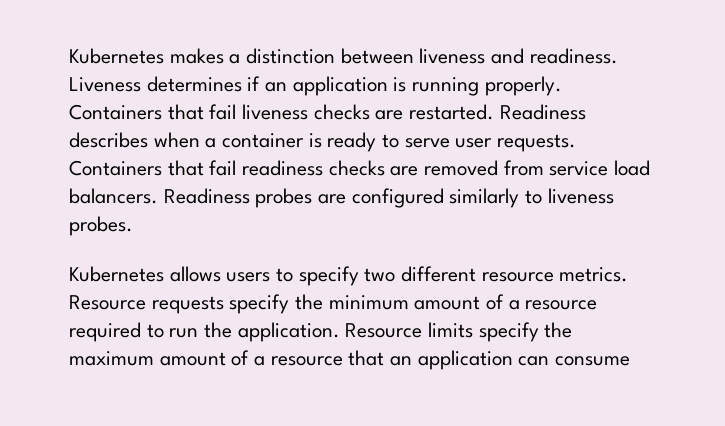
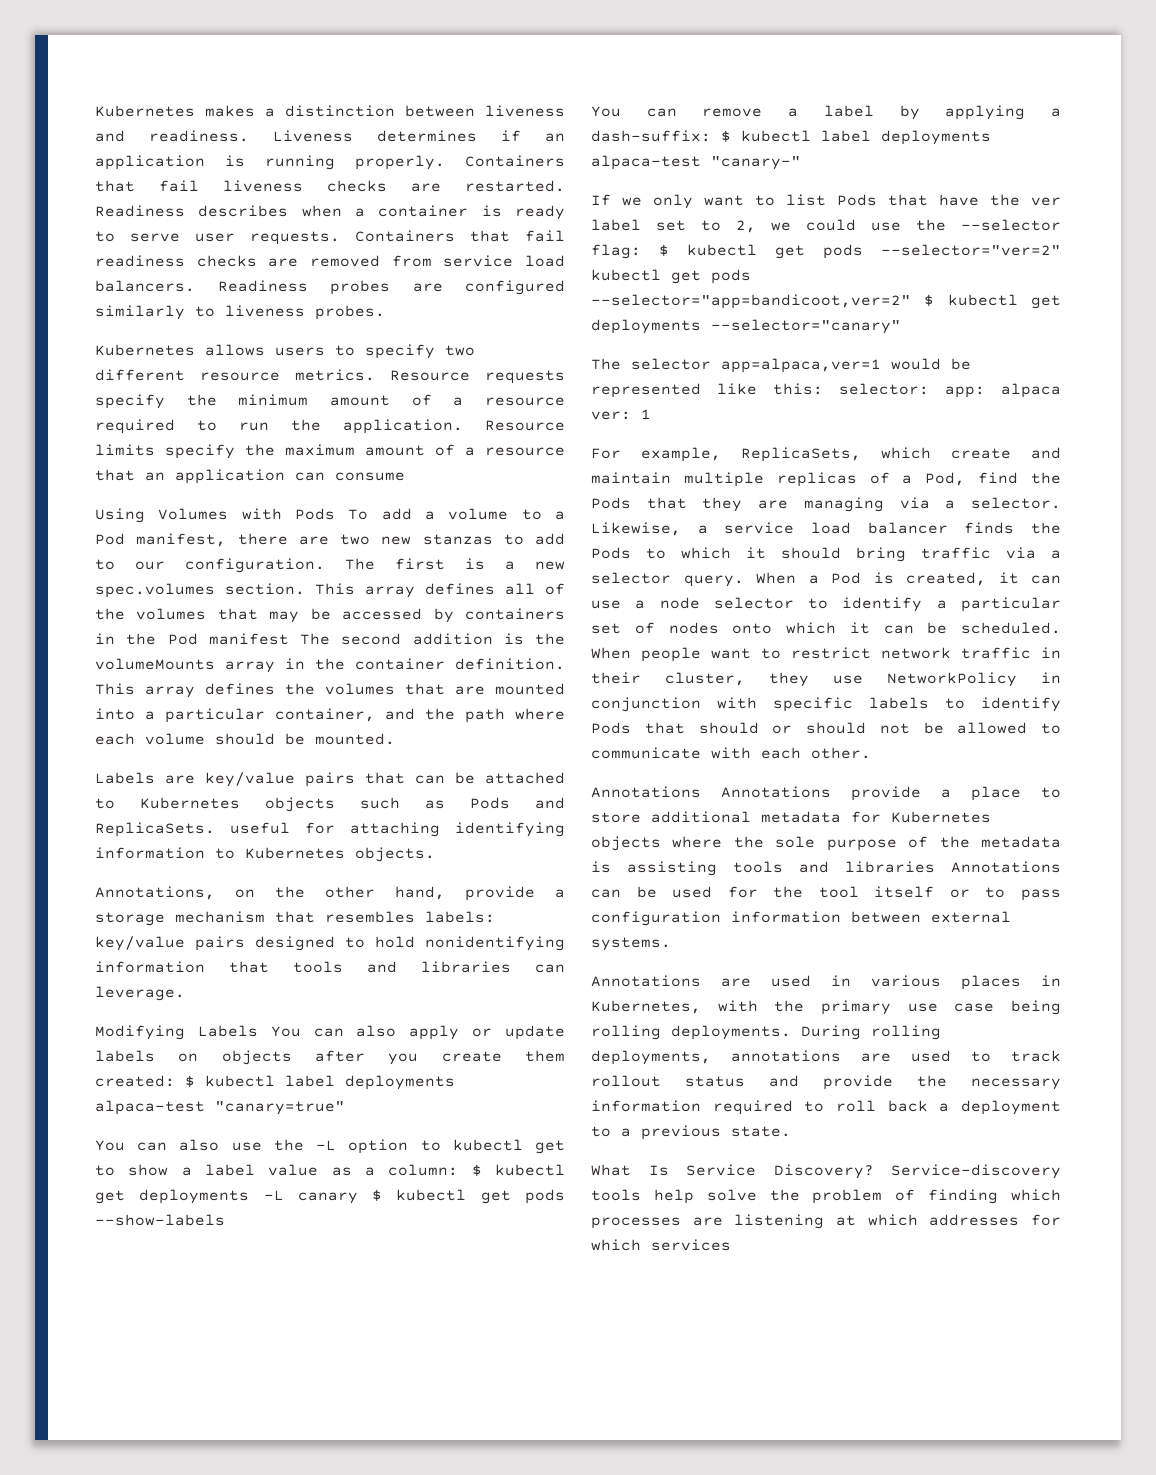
+ Using Volumes with Pods To add a volume to a Pod manifest, there are two new stanzas to add to our configuration. The first is a new spec.volumes section. This array defines all of the volumes that may be accessed by containers in the Pod manifest The second addition is the volumeMounts array in the container definition. This array defines the volumes that are mounted into a particular container, and the path where each volume should be mounted.
+ Labels are key/value pairs that can be attached to Kubernetes objects such as Pods and ReplicaSets. useful for attaching identifying information to Kubernetes objects.
+ Annotations, on the other hand, provide a storage mechanism that resembles labels: key/value pairs designed to hold nonidentifying information that tools and libraries can leverage.
+ Modifying Labels You can also apply or update labels on objects after you create them created: $ kubectl label deployments alpaca-test "canary=true"
+ You can also use the -L option to kubectl get to show a label value as a column: $ kubectl get deployments -L canary $ kubectl get pods --show-labels
+ You can remove a label by applying a dash-suffix: $ kubectl label deployments alpaca-test "canary-"
+ If we only want to list Pods that have the ver label set to 2, we could use the --selector flag: $ kubectl get pods --selector="ver=2" kubectl get pods --selector="app=bandicoot,ver=2" $ kubectl get deployments --selector="canary"
+ The selector app=alpaca,ver=1 would be represented like this: selector: app: alpaca ver: 1
+ For example, ReplicaSets, which create and maintain multiple replicas of a Pod, find the Pods that they are managing via a selector. Likewise, a service load balancer finds the Pods to which it should bring traffic via a selector query. When a Pod is created, it can use a node selector to identify a particular set of nodes onto which it can be scheduled. When people want to restrict network traffic in their cluster, they use NetworkPolicy in conjunction with specific labels to identify Pods that should or should not be allowed to communicate with each other.
+ Annotations Annotations provide a place to store additional metadata for Kubernetes objects where the sole purpose of the metadata is assisting tools and libraries Annotations can be used for the tool itself or to pass configuration information between external systems.
+ Annotations are used in various places in Kubernetes, with the primary use case being rolling deployments. During rolling deployments, annotations are used to track rollout status and provide the necessary information required to roll back a deployment to a previous state.
+ What Is Service Discovery? Service-discovery tools help solve the problem of finding which processes are listening at which addresses for which services

